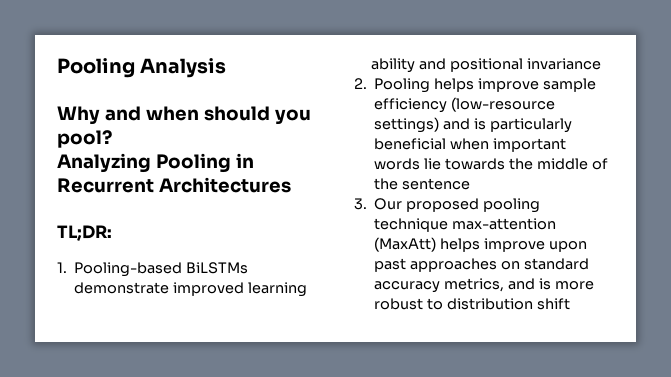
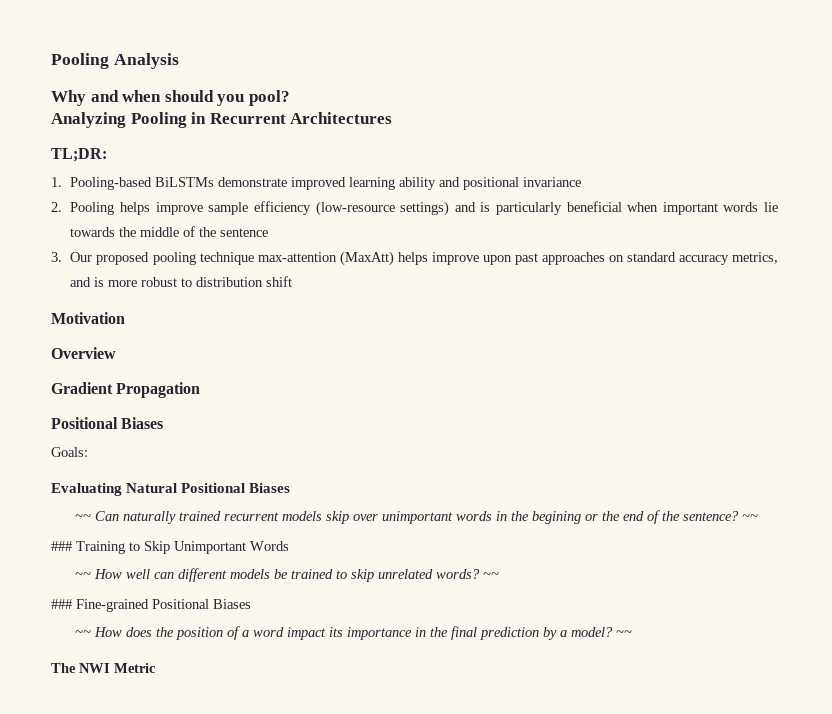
+ Motivation
+ Overview
+ Gradient Propagation
+ Positional Biases
+ Goals:
+ Evaluating Natural Positional Biases
+ ~~ Can naturally trained recurrent models skip over unimportant words in the begining or the end of the sentence? ~~
+ ### Training to Skip Unimportant Words
+ ~~ How well can different models be trained to skip unrelated words? ~~
+ ### Fine-grained Positional Biases
+ ~~ How does the position of a word impact its importance in the final prediction by a model? ~~
+ The NWI Metric

